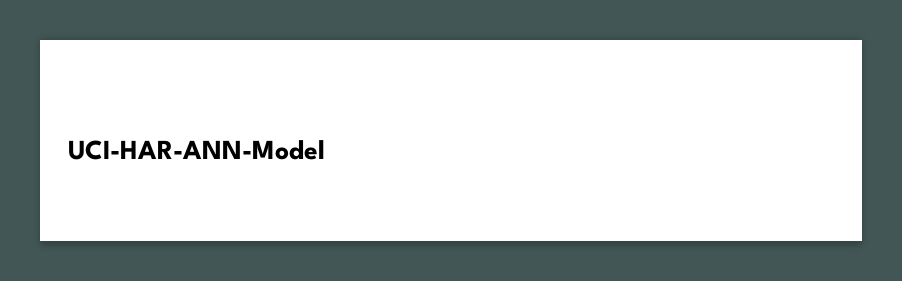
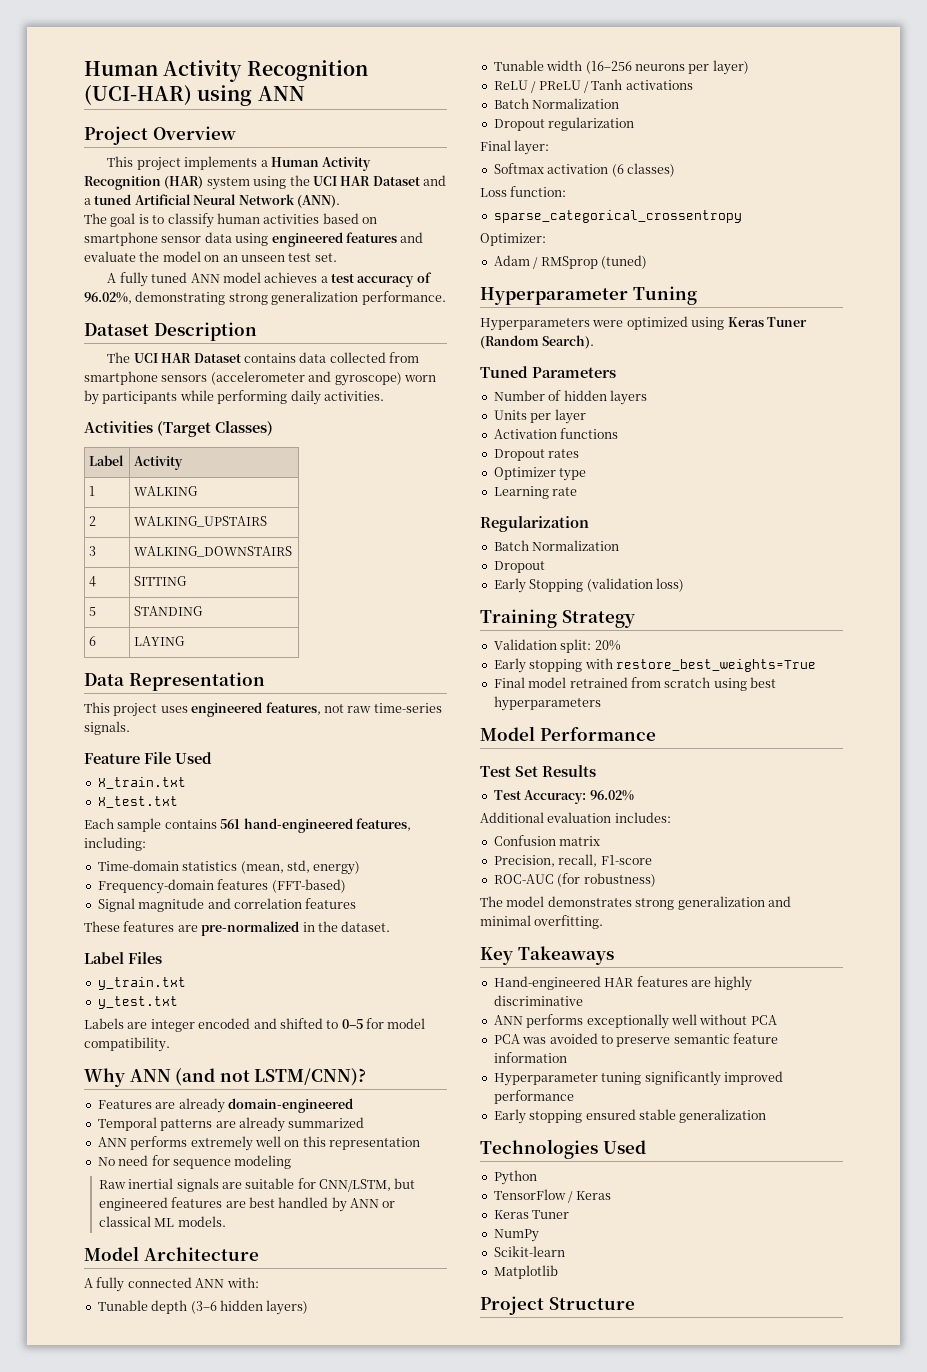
- UCI-HAR-ANN-Model
+ Human Activity Recognition (UCI-HAR) using ANN
+ Project Overview
+ This project implements a Human Activity Recognition (HAR) system using the UCI HAR Dataset and a tuned Artificial Neural Network (ANN).
+ The goal is to classify human activities based on smartphone sensor data using engineered features and evaluate the model on an unseen test set.
+ A fully tuned ANN model achieves a test accuracy of 96.02%, demonstrating strong generalization performance.
+ Dataset Description
+ The UCI HAR Dataset contains data collected from smartphone sensors (accelerometer and gyroscope) worn by participants while performing daily activities.
+ Activities (Target Classes)
+ Label | Activity
+ 1 | WALKING
+ 2 | WALKING_UPSTAIRS
+ 3 | WALKING_DOWNSTAIRS
+ 4 | SITTING
+ 5 | STANDING
+ 6 | LAYING
+ Data Representation
+ This project uses engineered features, not raw time-series signals.
+ Feature File Used
+ X_train.txt
+ X_test.txt
+ Each sample contains 561 hand-engineered features, including:
+ Time-domain statistics (mean, std, energy)
+ Frequency-domain features (FFT-based)
+ Signal magnitude and correlation features
+ These features are pre-normalized in the dataset.
+ Label Files
+ y_train.txt
+ y_test.txt
+ Labels are integer encoded and shifted to 0–5 for model compatibility.
+ Why ANN (and not LSTM/CNN)?
+ Features are already domain-engineered
+ Temporal patterns are already summarized
+ ANN performs extremely well on this representation
+ No need for sequence modeling
+ Raw inertial signals are suitable for CNN/LSTM, but engineered features are best handled by ANN or classical ML models.
+ Model Architecture
+ A fully connected ANN with:
+ Tunable depth (3–6 hidden layers)
+ Tunable width (16–256 neurons per layer)
+ ReLU / PReLU / Tanh activations
+ Batch Normalization
+ Dropout regularization
+ Final layer:
+ Softmax activation (6 classes)
+ Loss function:
+ sparse_categorical_crossentropy
+ Optimizer:
+ Adam / RMSprop (tuned)
+ Hyperparameter Tuning
+ Hyperparameters were optimized using Keras Tuner (Random Search).
+ Tuned Parameters
+ Number of hidden layers
+ Units per layer
+ Activation functions
+ Dropout rates
+ Optimizer type
+ Learning rate
+ Regularization
+ Batch Normalization
+ Dropout
+ Early Stopping (validation loss)
+ Training Strategy
+ Validation split: 20%
+ Early stopping with restore_best_weights=True
+ Final model retrained from scratch using best hyperparameters
+ Model Performance
+ Test Set Results
+ Test Accuracy: 96.02%
+ Additional evaluation includes:
+ Confusion matrix
+ Precision, recall, F1-score
+ ROC-AUC (for robustness)
+ The model demonstrates strong generalization and minimal overfitting.
+ Key Takeaways
+ Hand-engineered HAR features are highly discriminative
+ ANN performs exceptionally well without PCA
+ PCA was avoided to preserve semantic feature information
+ Hyperparameter tuning significantly improved performance
+ Early stopping ensured stable generalization
+ Technologies Used
+ Python
+ TensorFlow / Keras
+ Keras Tuner
+ NumPy
+ Scikit-learn
+ Matplotlib
+ Project Structure

